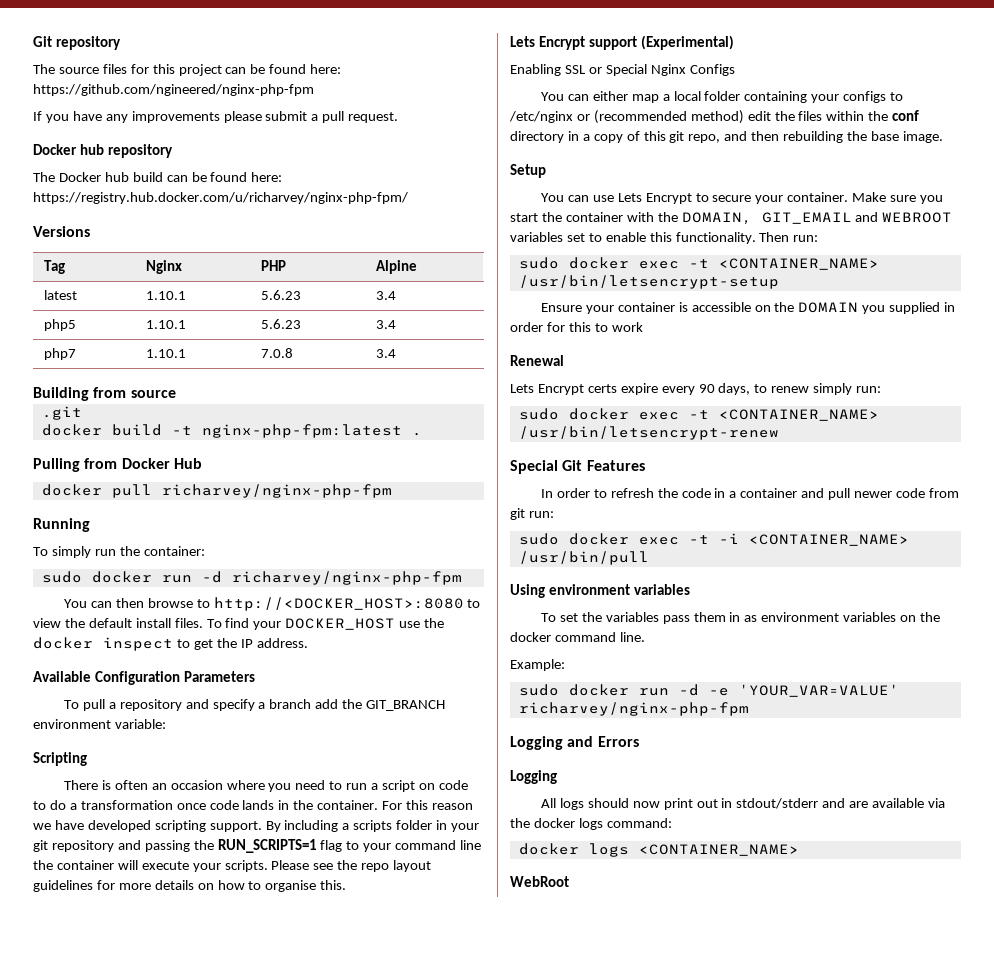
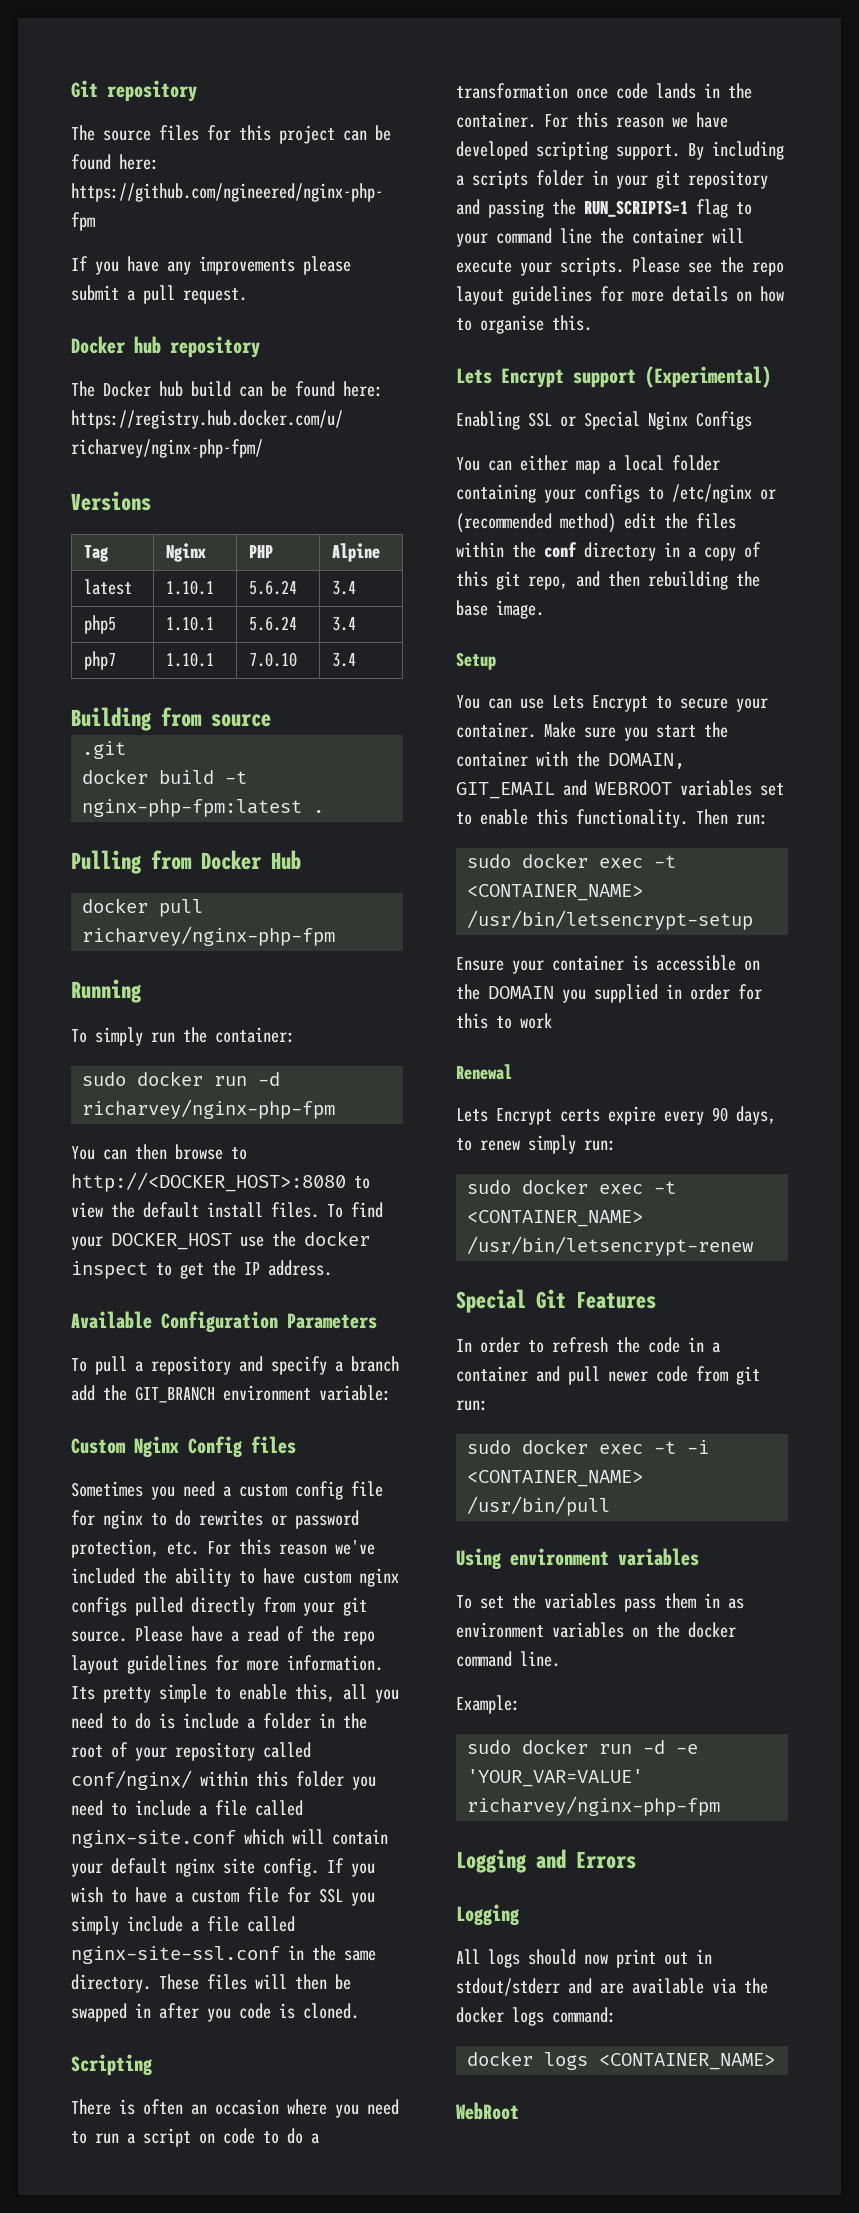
- latest | 1.10.1 | 5.6.23 | 3.4
+ latest | 1.10.1 | 5.6.24 | 3.4
- php5 | 1.10.1 | 5.6.23 | 3.4
+ php5 | 1.10.1 | 5.6.24 | 3.4
- php7 | 1.10.1 | 7.0.8 | 3.4
+ php7 | 1.10.1 | 7.0.10 | 3.4
+ Custom Nginx Config files
+ Sometimes you need a custom config file for nginx to do rewrites or password protection, etc. For this reason we've included the ability to have custom nginx configs pulled directly from your git source. Please have a read of the repo layout guidelines for more information. Its pretty simple to enable this, all you need to do is include a folder in the root of your repository called conf/nginx/ within this folder you need to include a file called nginx-site.conf which will contain your default nginx site config. If you wish to have a custom file for SSL you simply include a file called nginx-site-ssl.conf in the same directory. These files will then be swapped in after you code is cloned.

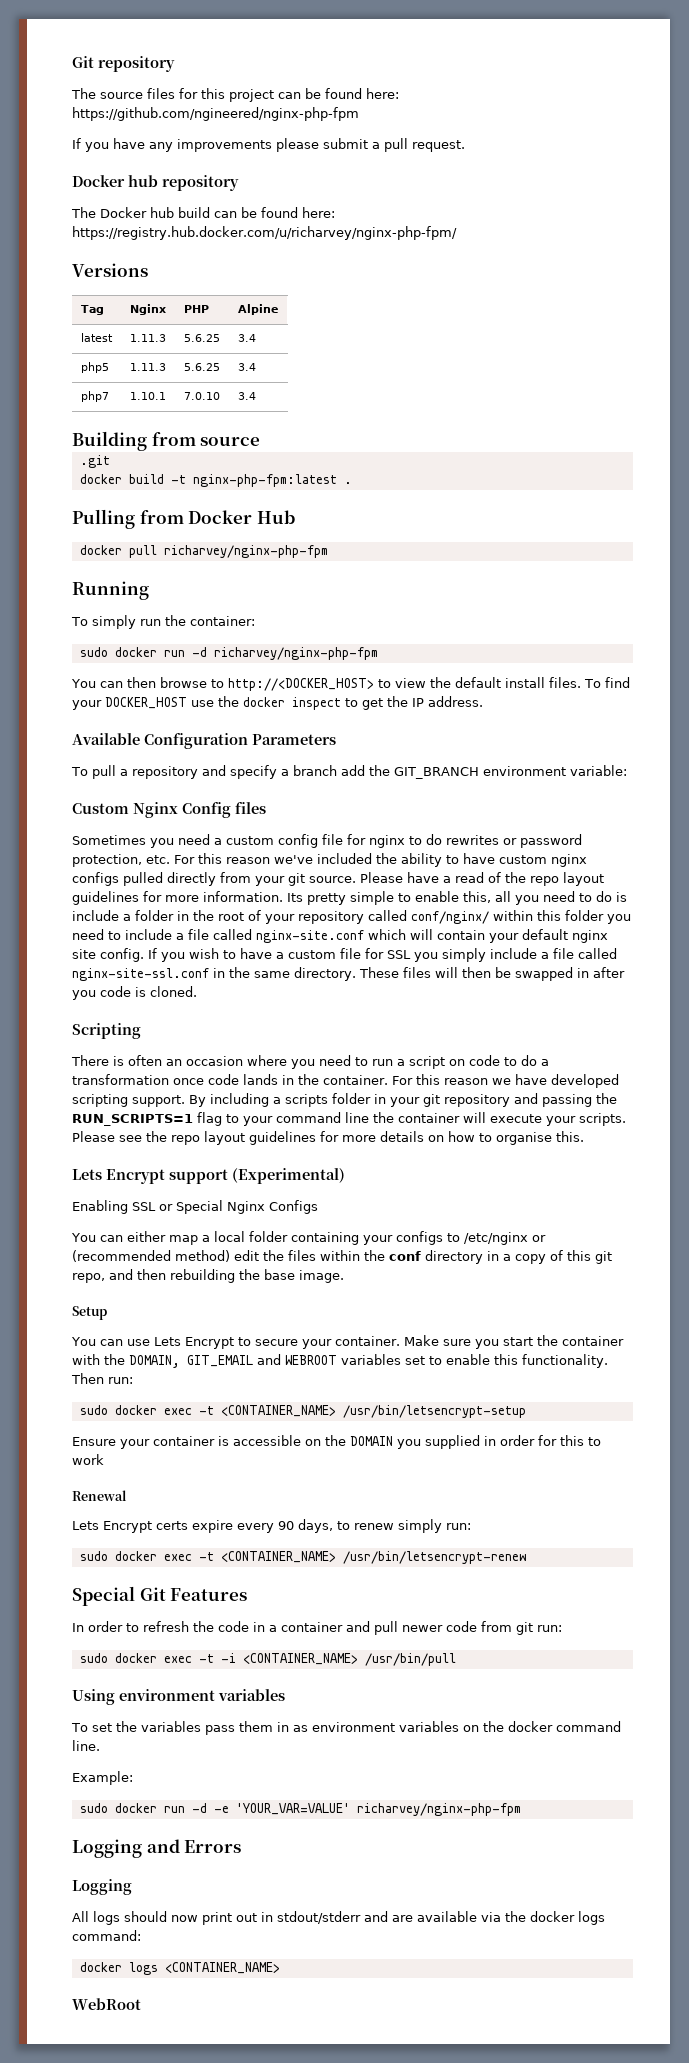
- latest | 1.10.1 | 5.6.24 | 3.4
+ latest | 1.11.3 | 5.6.25 | 3.4
- php5 | 1.10.1 | 5.6.24 | 3.4
+ php5 | 1.11.3 | 5.6.25 | 3.4
- You can then browse to http://<DOCKER_HOST>:8080 to view the default install files.
+ You can then browse to http://<DOCKER_HOST> to view the default install files.

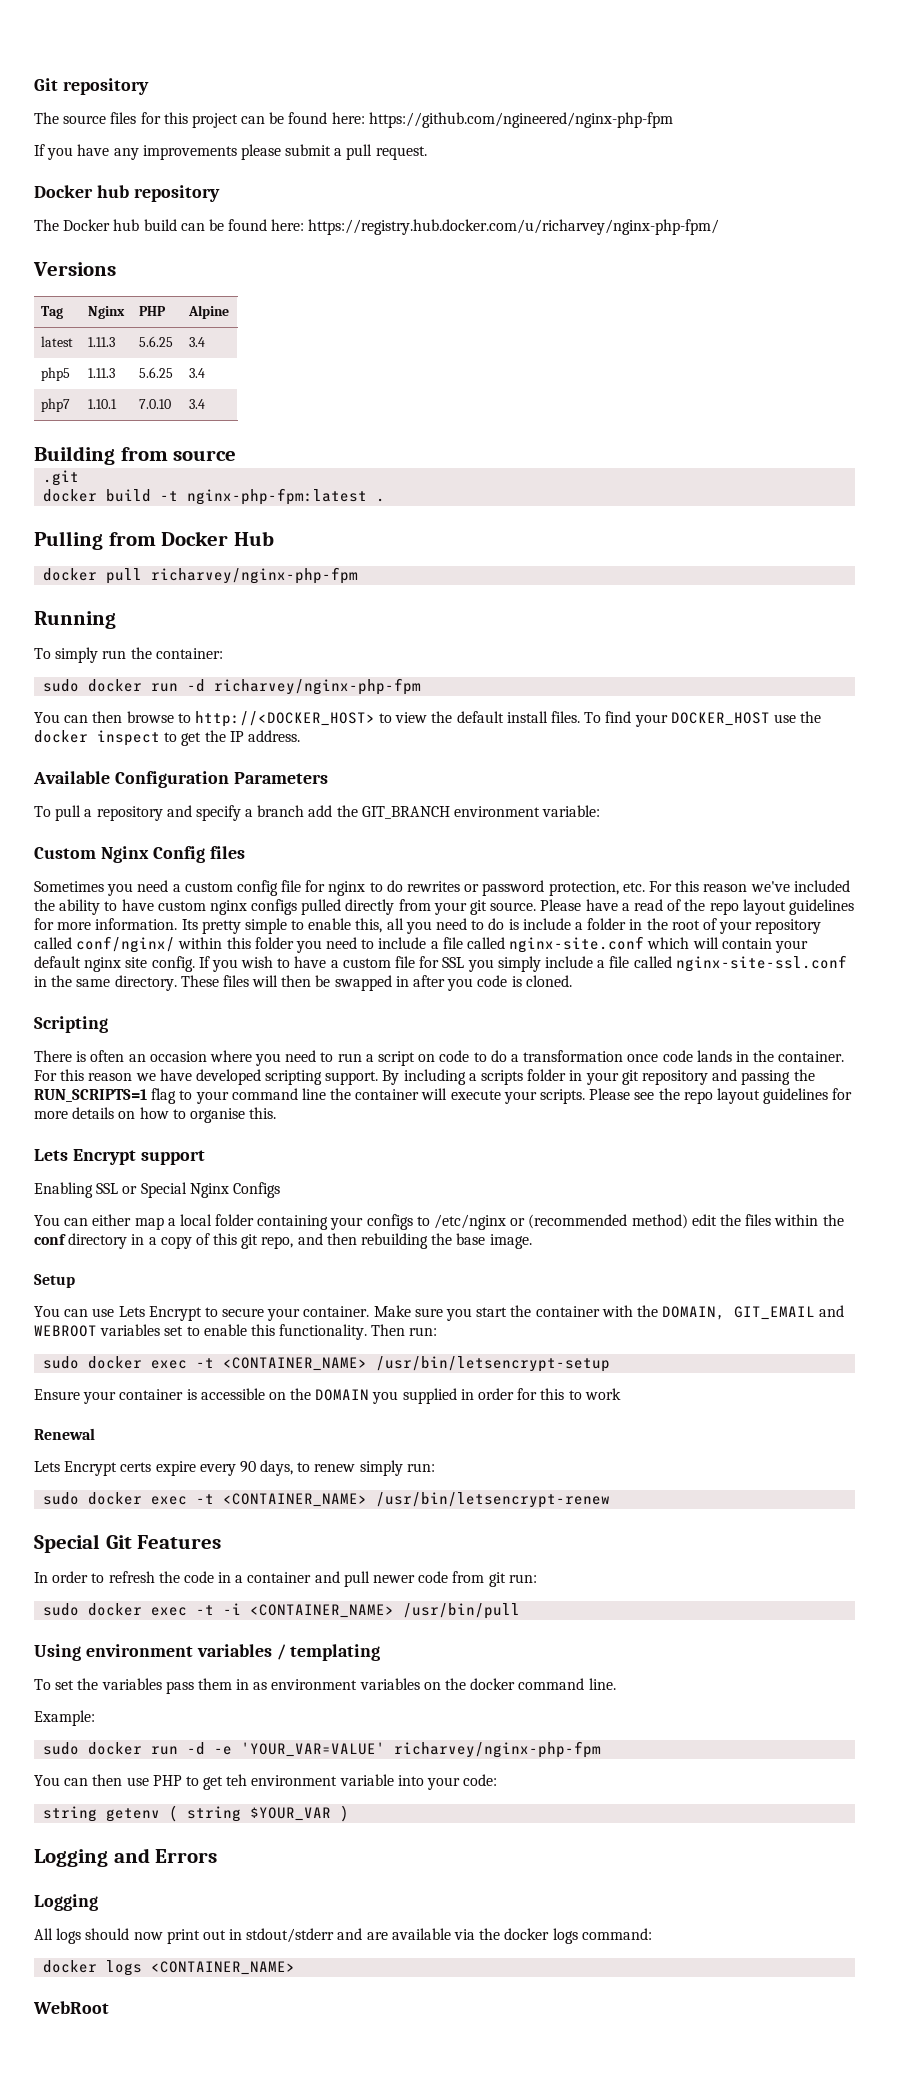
- Lets Encrypt support (Experimental)
+ Lets Encrypt support
- Using environment variables
+ Using environment variables / templating
+ You can then use PHP to get teh environment variable into your code:
+ string getenv ( string $YOUR_VAR )

